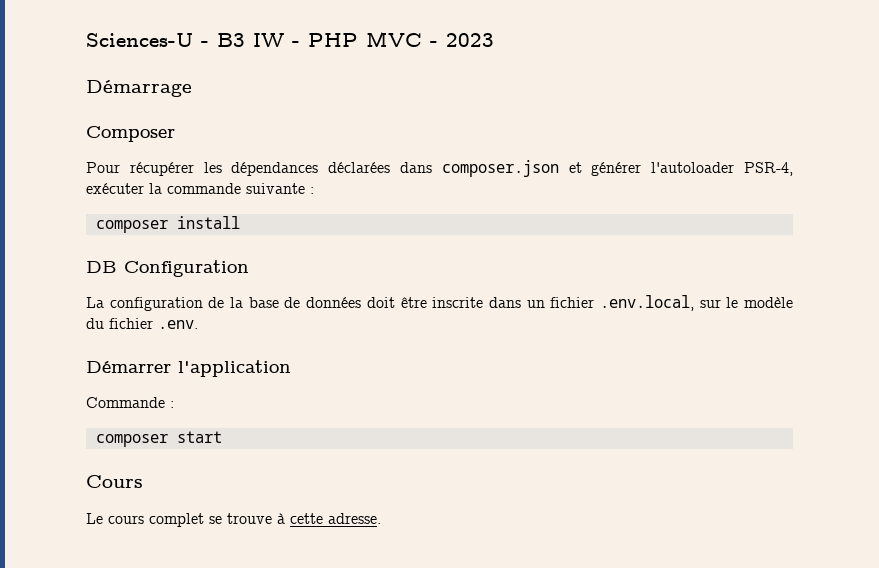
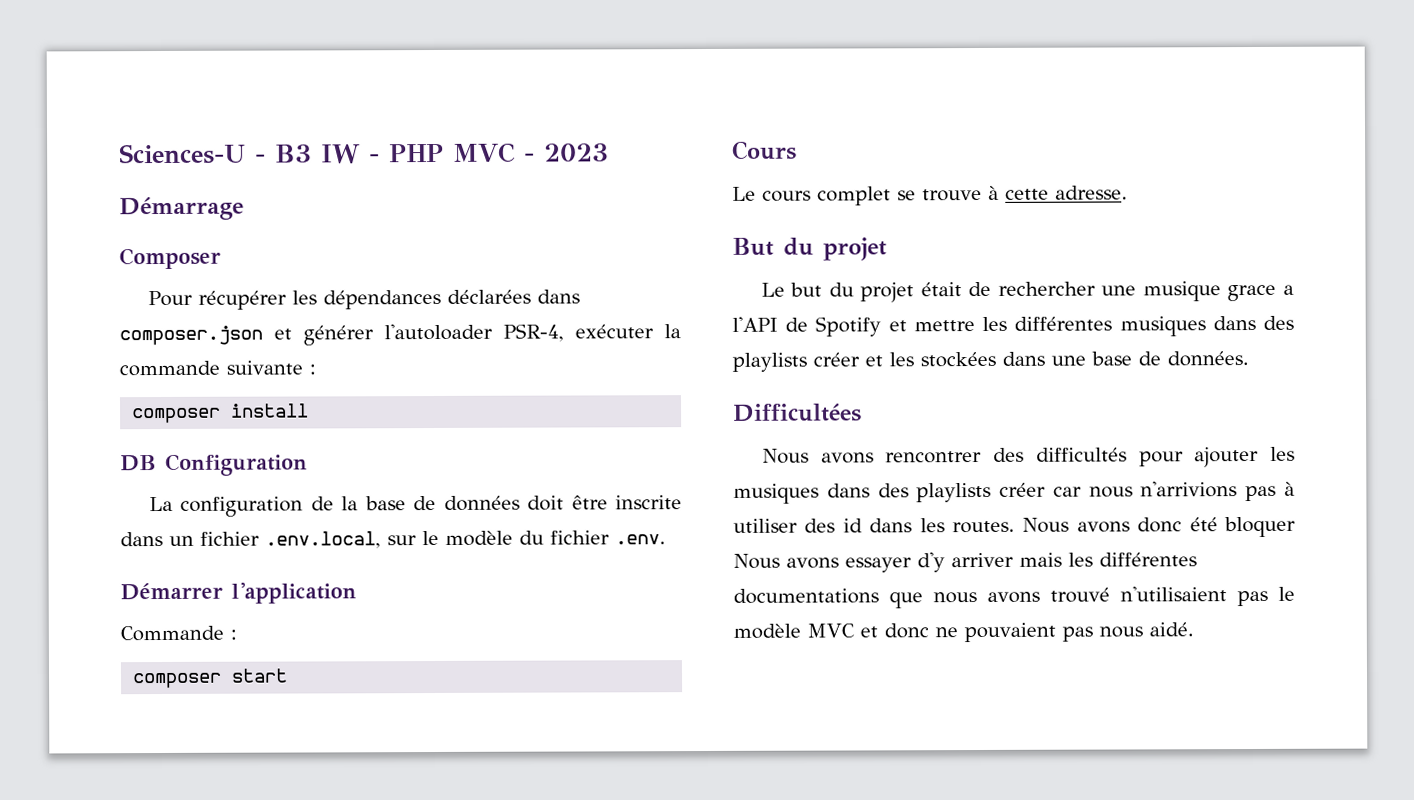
+ But du projet
+ Le but du projet était de rechercher une musique grace a l'API de Spotify et mettre les différentes musiques dans des playlists créer et les stockées dans une base de données.
+ Difficultées
+ Nous avons rencontrer des difficultés pour ajouter les musiques dans des playlists créer car nous n'arrivions pas à utiliser des id dans les routes. Nous avons donc été bloquer Nous avons essayer d'y arriver mais les différentes documentations que nous avons trouvé n'utilisaient pas le modèle MVC et donc ne pouvaient pas nous aidé.

